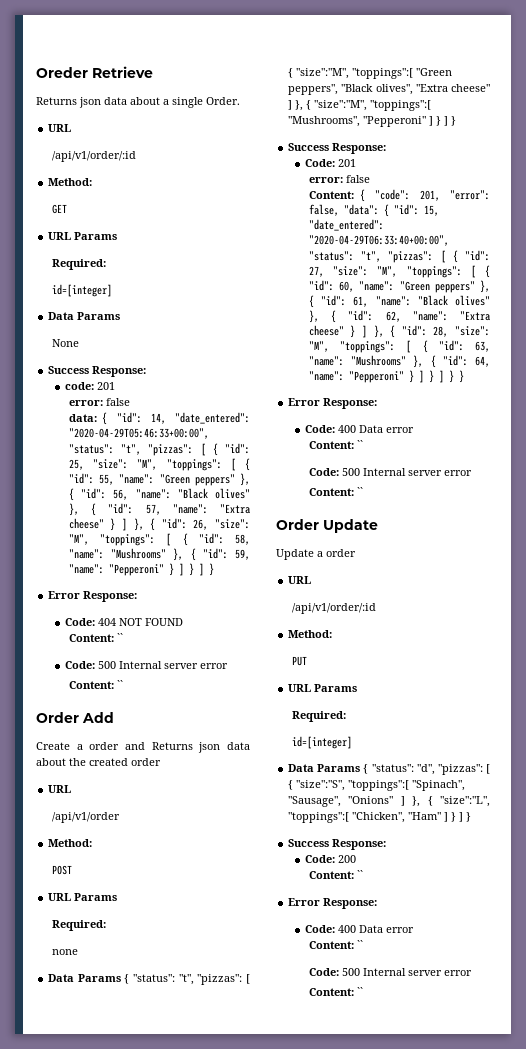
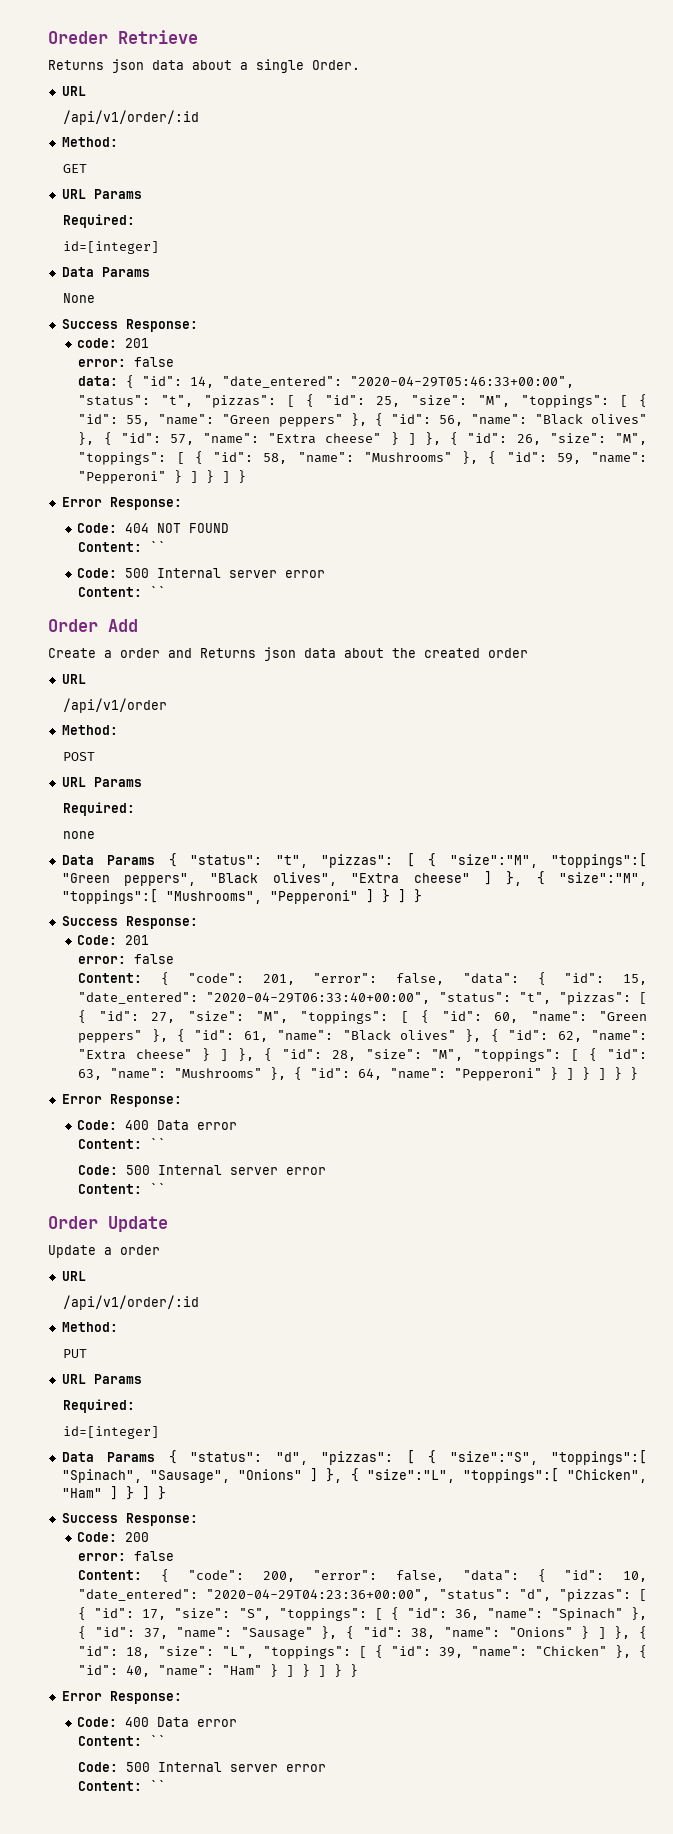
  Code: 200
- Content: ``
+ error: false
+ Content: { "code": 200, "error": false, "data": { "id": 10, "date_entered": "2020-04-29T04:23:36+00:00", "status": "d", "pizzas": [ { "id": 17, "size": "S", "toppings": [ { "id": 36, "name": "Spinach" }, { "id": 37, "name": "Sausage" }, { "id": 38, "name": "Onions" } ] }, { "id": 18, "size": "L", "toppings": [ { "id": 39, "name": "Chicken" }, { "id": 40, "name": "Ham" } ] } ] } }

